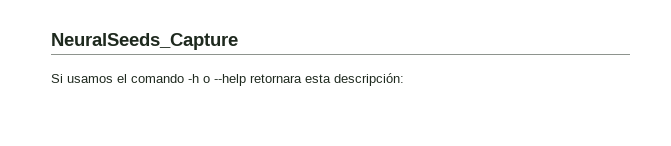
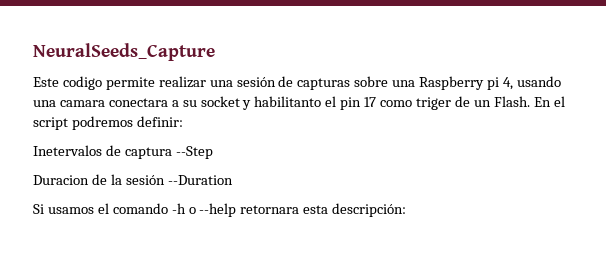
+ Este codigo permite realizar una sesión de capturas sobre una Raspberry pi 4, usando una camara conectara a su socket y habilitanto el pin 17 como triger de un Flash. En el script podremos definir:
+ Inetervalos de captura --Step
+ Duracion de la sesión --Duration

